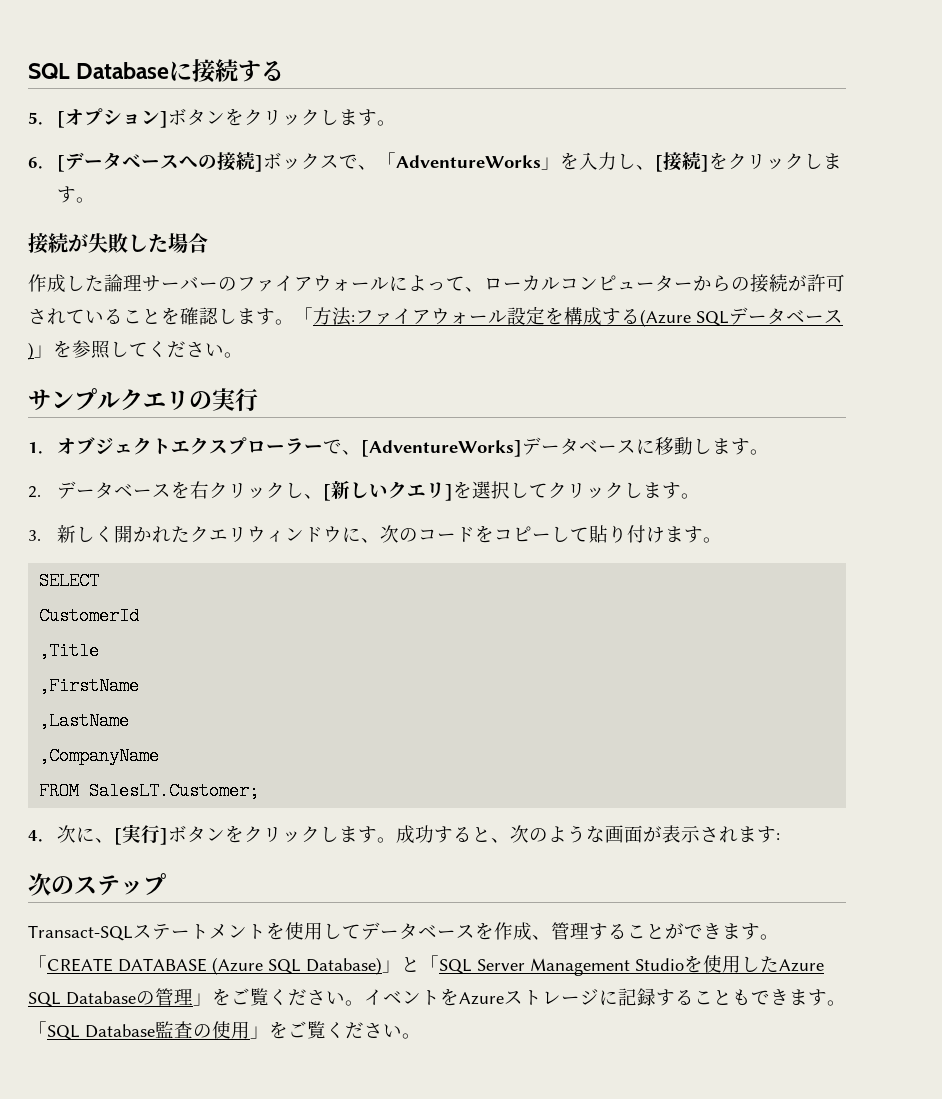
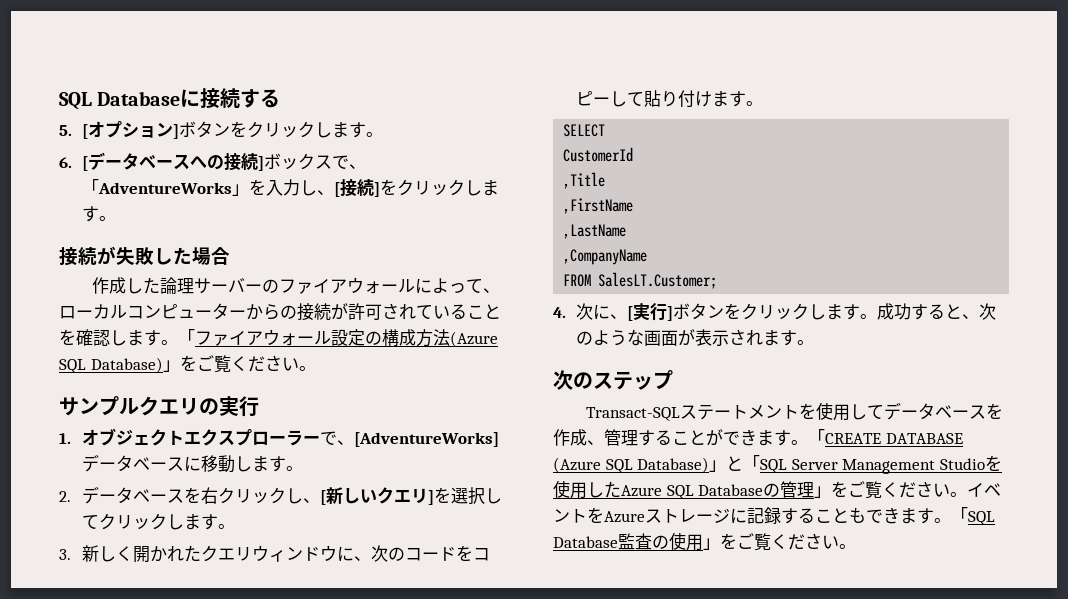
- 「方法:ファイアウォール設定を構成する(Azure SQLデータベース)」を参照してください。
+ 「ファイアウォール設定の構成方法(Azure SQL Database)」をご覧ください。
- 成功すると、次のような画面が表示されます:
+ 成功すると、次のような画面が表示されます。

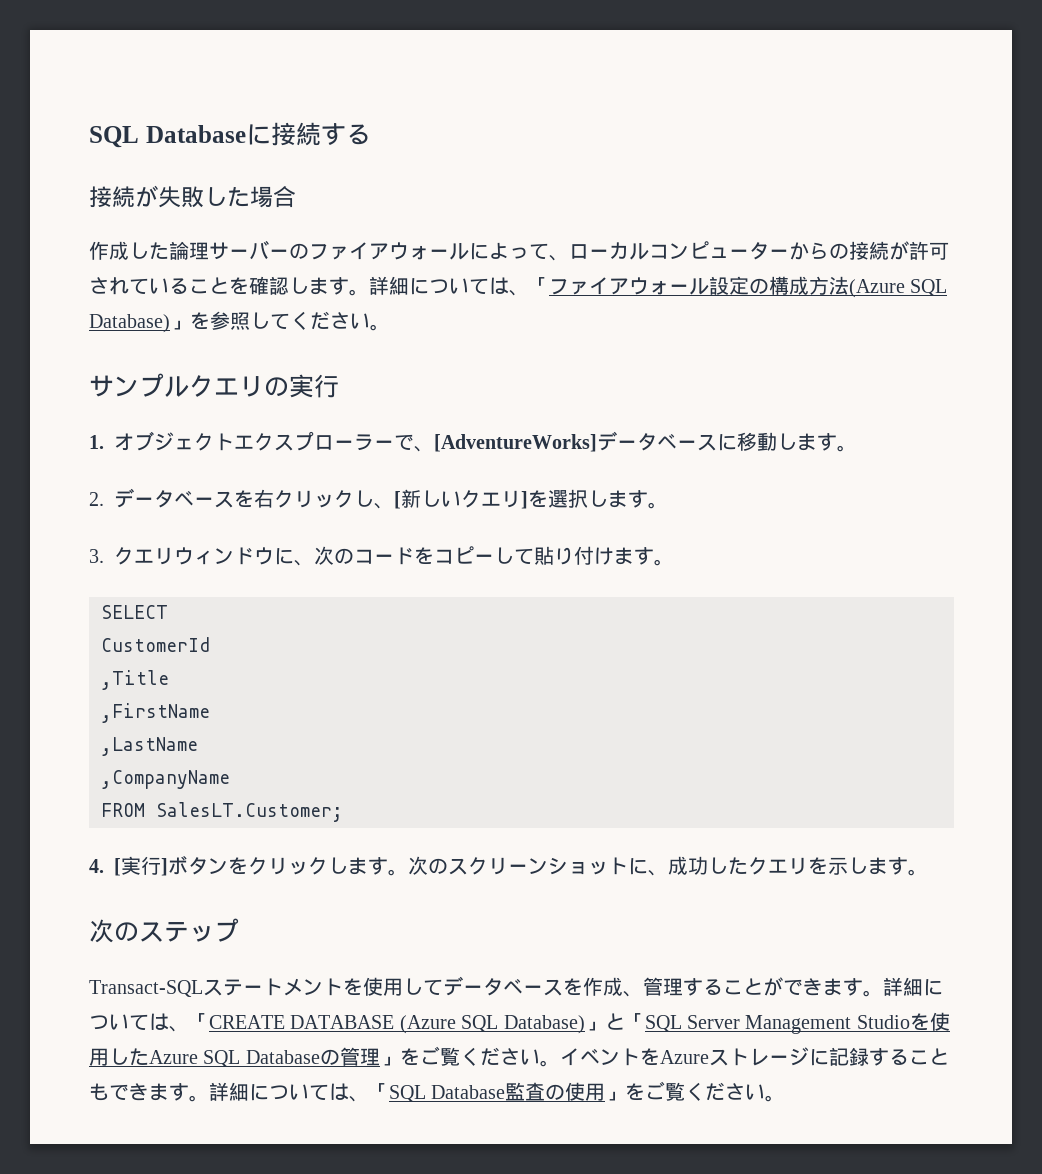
- 5. [オプション]ボタンをクリックします。
- 6. [データベースへの接続]ボックスで、「AdventureWorks」を入力し、[接続]をクリックします。
- 「ファイアウォール設定の構成方法(Azure SQL Database)」をご覧ください。
+ 詳細については、「ファイアウォール設定の構成方法(Azure SQL Database)」を参照してください。
- 2.データベースを右クリックし、[新しいクエリ]を選択してクリックします。
+ 2.データベースを右クリックし、[新しいクエリ]を選択します。
- 3.新しく開かれたクエリウィンドウに、次のコードをコピーして貼り付けます。
+ 3.クエリウィンドウに、次のコードをコピーして貼り付けます。
- 4.次に、[実行]ボタンをクリックします。
+ 4. [実行]ボタンをクリックします。
- 成功すると、次のような画面が表示されます。
+ 次のスクリーンショットに、成功したクエリを示します。
- 「CREATE DATABASE (Azure SQL Database)」と「SQL Server Management Studioを使用したAzure SQL Databaseの管理」をご覧ください。
+ 詳細については、「CREATE DATABASE (Azure SQL Database)」と「SQL Server Management Studioを使用したAzure SQL Databaseの管理」をご覧ください。
- 「SQL Database監査の使用」をご覧ください。
+ 詳細については、「SQL Database監査の使用」をご覧ください。

